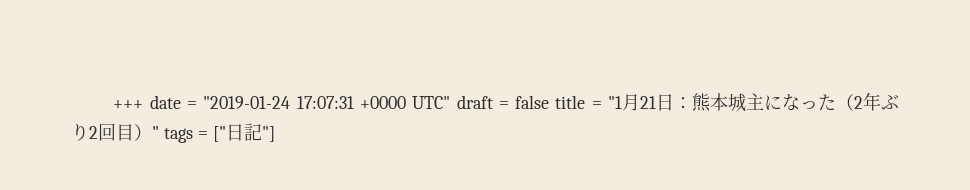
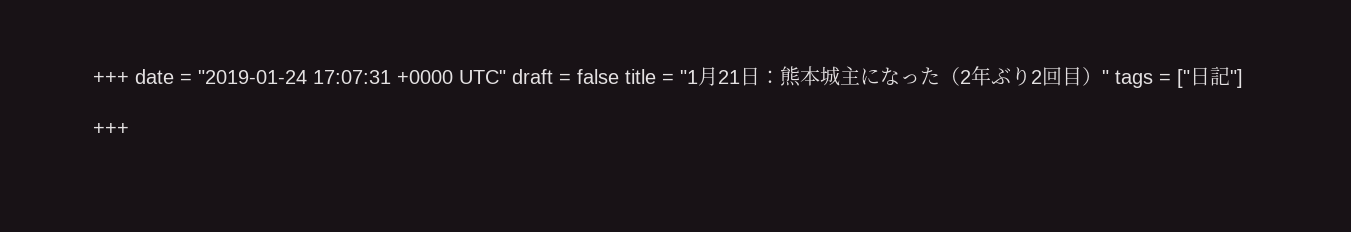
  +++ date = "2019-01-24 17:07:31 +0000 UTC" draft = false title = "1月21日：熊本城主になった（2年ぶり2回目）" tags = ["日記"]
+ +++

